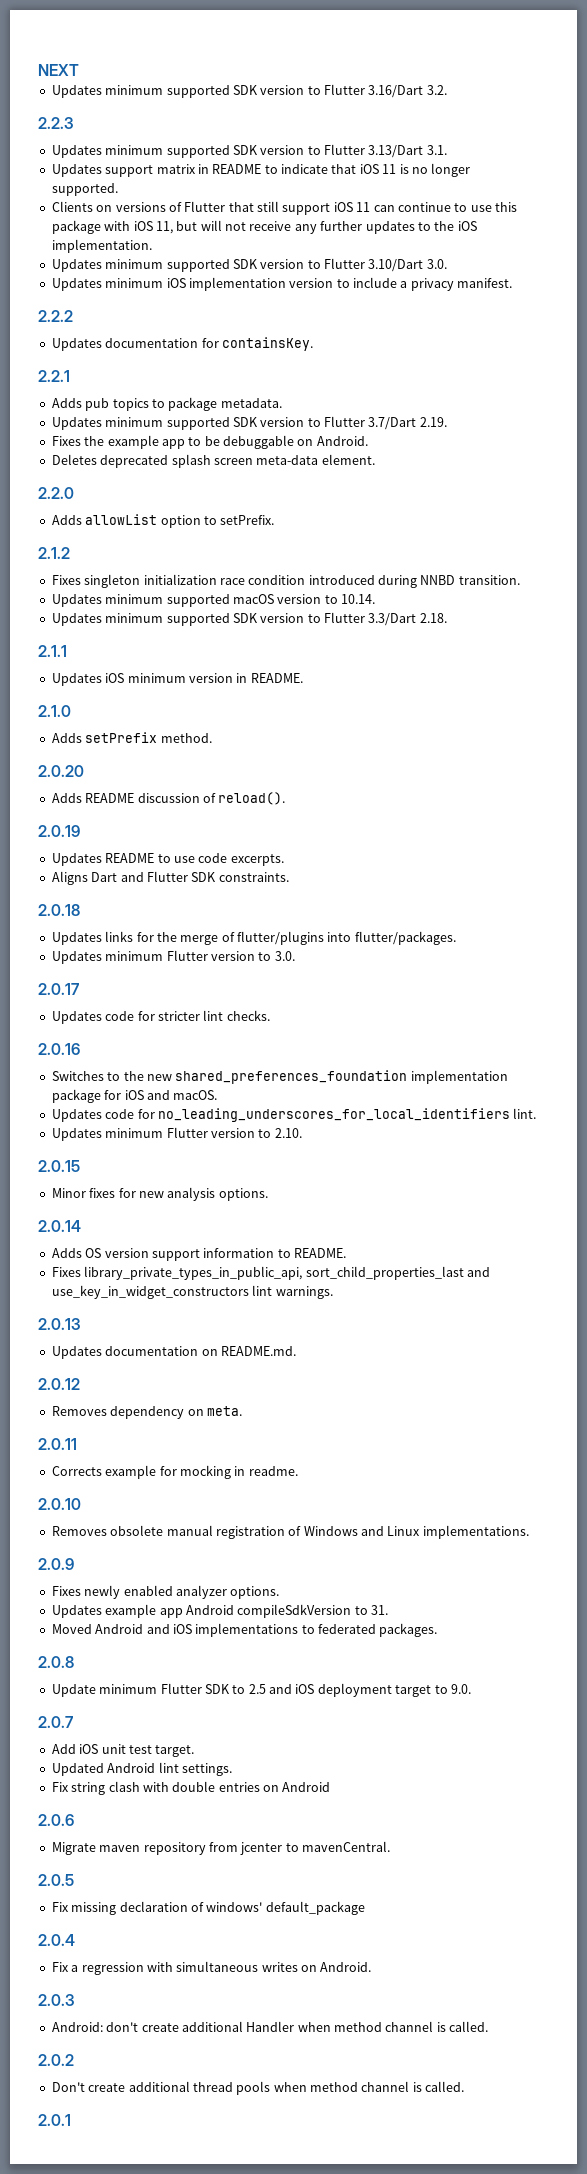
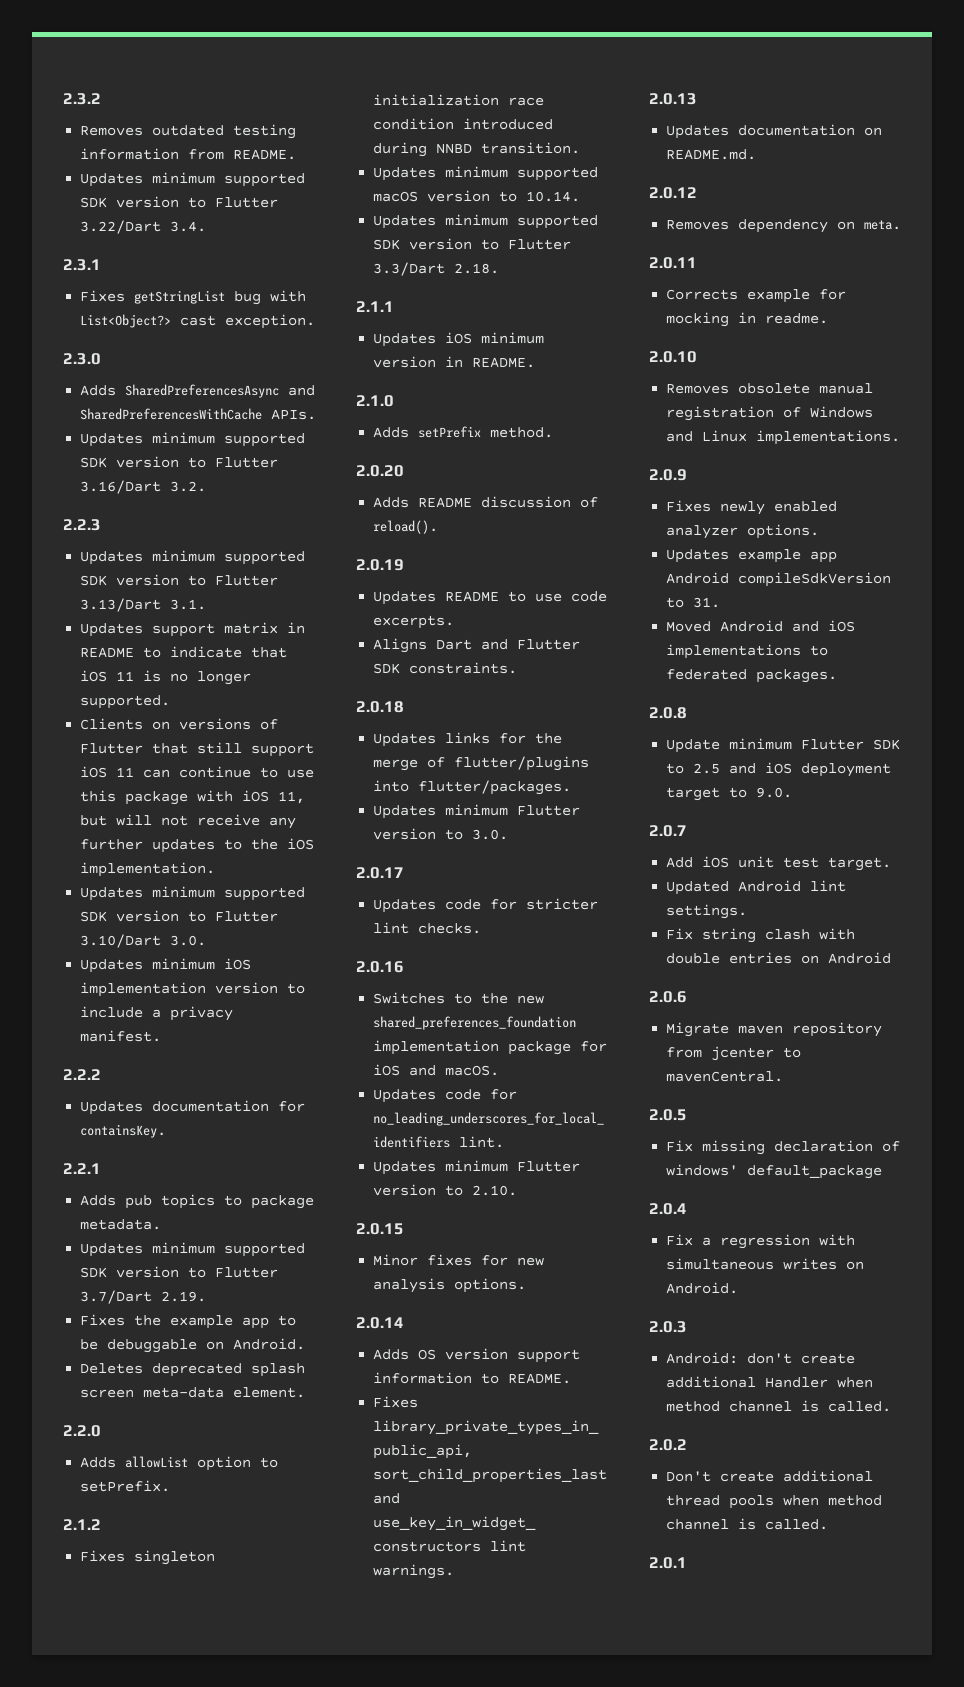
- NEXT
+ 2.3.2
+ Removes outdated testing information from README.
+ Updates minimum supported SDK version to Flutter 3.22/Dart 3.4.
+ 2.3.1
+ Fixes getStringList bug with List<Object?> cast exception.
+ 2.3.0
+ Adds SharedPreferencesAsync and SharedPreferencesWithCache APIs.

